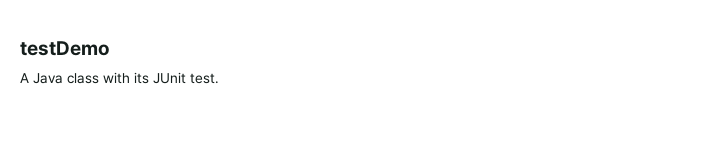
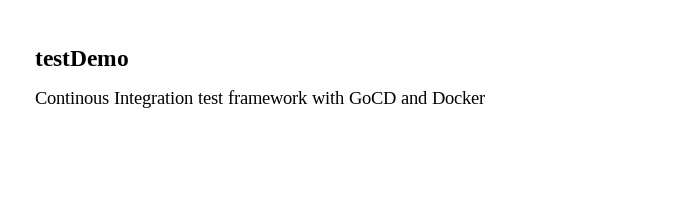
- A Java class with its JUnit test.
+ Continous Integration test framework with GoCD and Docker

